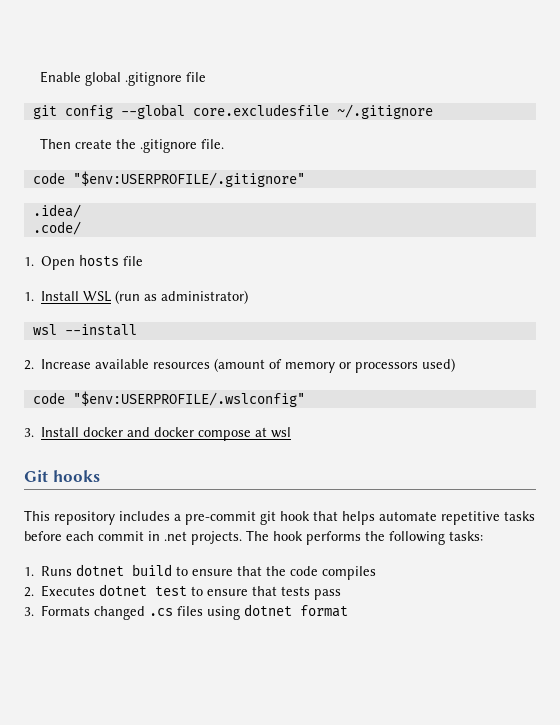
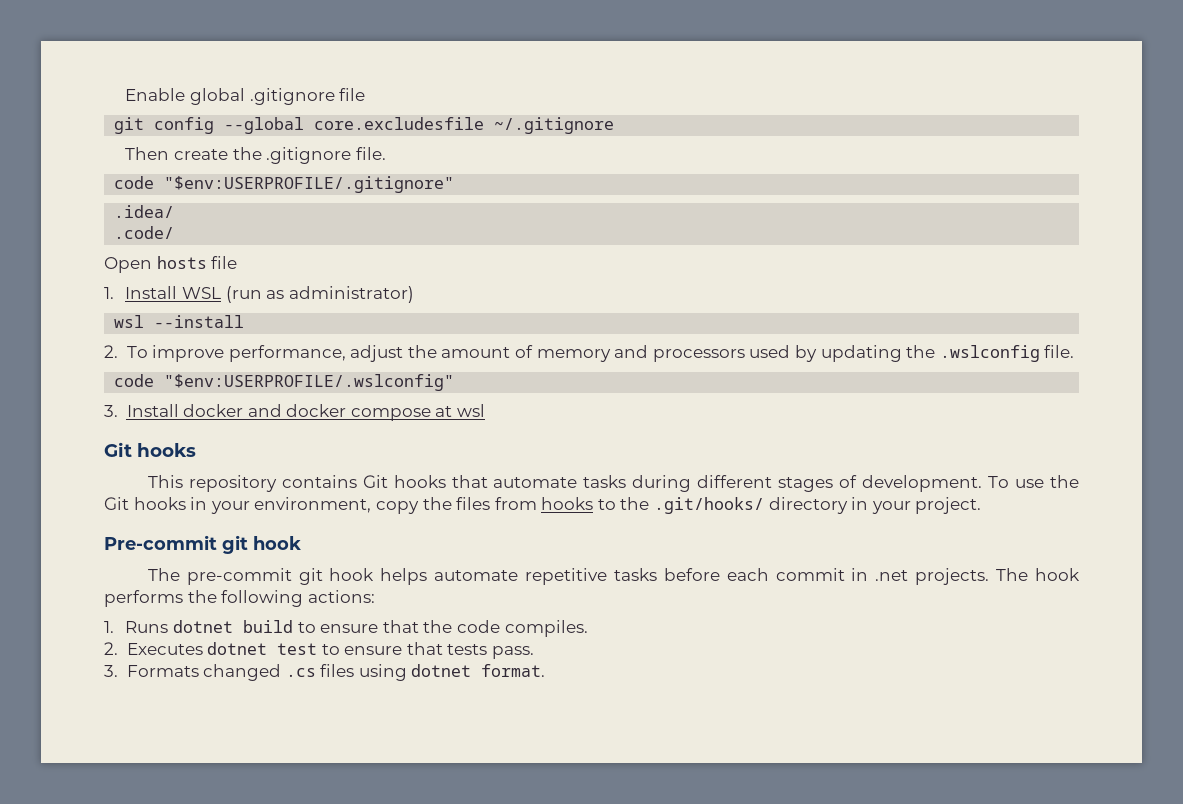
- 1. Open hosts file
+ Open hosts file
- 2. Increase available resources (amount of memory or processors used)
+ 2. To improve performance, adjust the amount of memory and processors used by updating the .wslconfig file.
- This repository includes a pre-commit git hook that helps automate repetitive tasks before each commit in .net projects.
+ This repository contains Git hooks that automate tasks during different stages of development. To use the Git hooks in your environment, copy the files from hooks to the .git/hooks/ directory in your project.
+ Pre-commit git hook
+ The pre-commit git hook helps automate repetitive tasks before each commit in .net projects.
- The hook performs the following tasks:
+ The hook performs the following actions:
- 1. Runs dotnet build to ensure that the code compiles
+ 1. Runs dotnet build to ensure that the code compiles.
- 2. Executes dotnet test to ensure that tests pass
+ 2. Executes dotnet test to ensure that tests pass.
- 3. Formats changed .cs files using dotnet format
+ 3. Formats changed .cs files using dotnet format.

